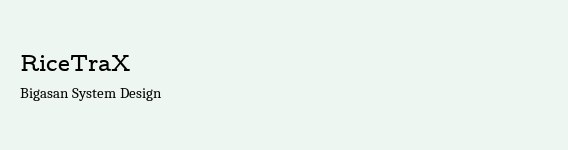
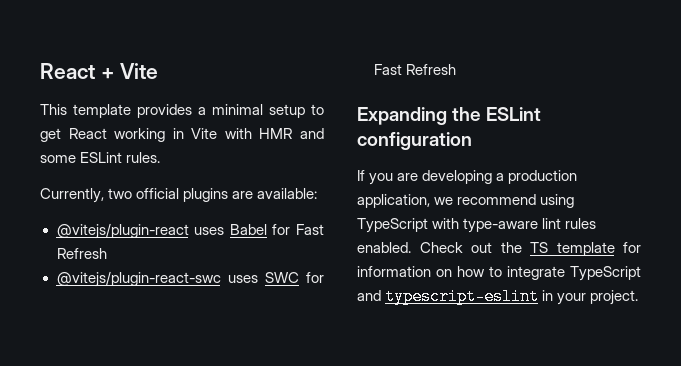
- RiceTraX
- Bigasan System Design
+ React + Vite
+ This template provides a minimal setup to get React working in Vite with HMR and some ESLint rules.
+ Currently, two official plugins are available:
+ @vitejs/plugin-react uses Babel for Fast Refresh
+ @vitejs/plugin-react-swc uses SWC for Fast Refresh
+ Expanding the ESLint configuration
+ If you are developing a production application, we recommend using TypeScript with type-aware lint rules enabled. Check out the TS template for information on how to integrate TypeScript and typescript-eslint in your project.

